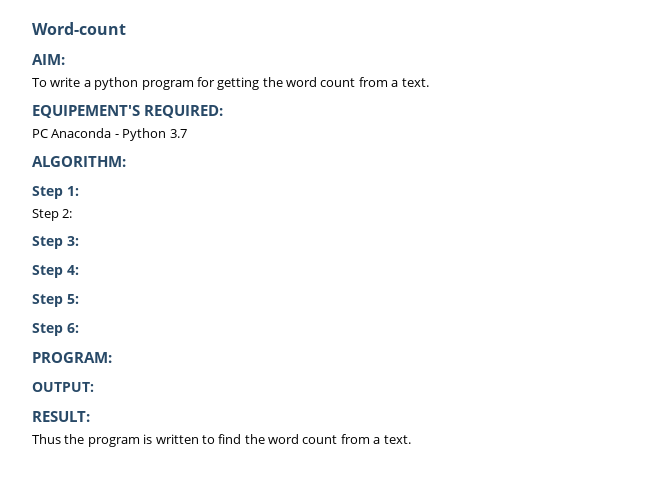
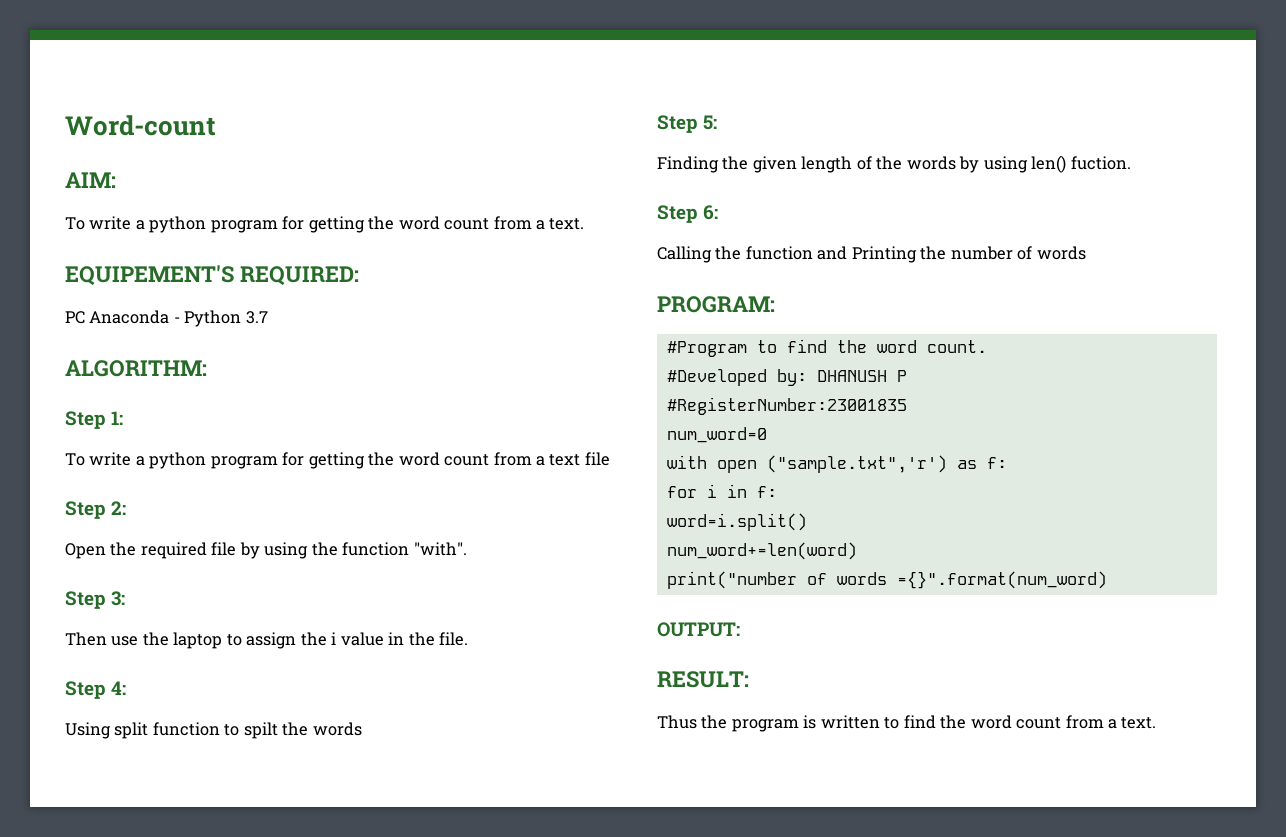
+ To write a python program for getting the word count from a text file
  Step 2:
+ Open the required file by using the function "with".
  Step 3:
+ Then use the laptop to assign the i value in the file.
  Step 4:
+ Using split function to spilt the words
  Step 5:
+ Finding the given length of the words by using len() fuction.
  Step 6:
+ Calling the function and Printing the number of words
  PROGRAM:
+ #Program to find the word count.
+ #Developed by: DHANUSH P
+ #RegisterNumber:23001835
+ num_word=0
+ with open ("sample.txt",'r') as f:
+ for i in f:
+ word=i.split()
+ num_word+=len(word)
+ print("number of words ={}".format(num_word)

